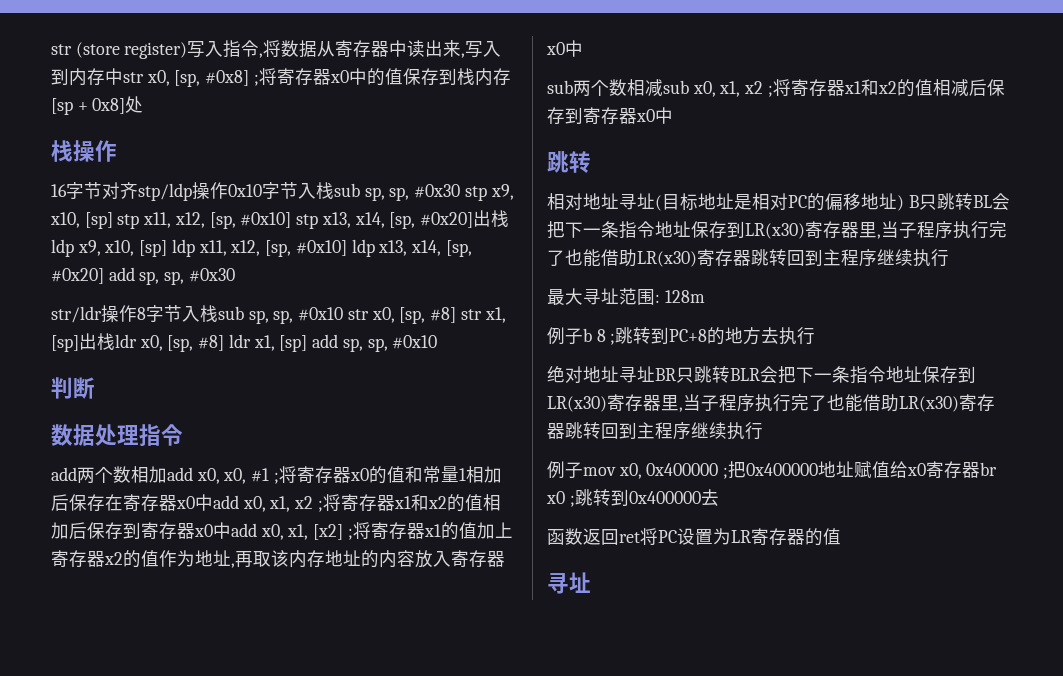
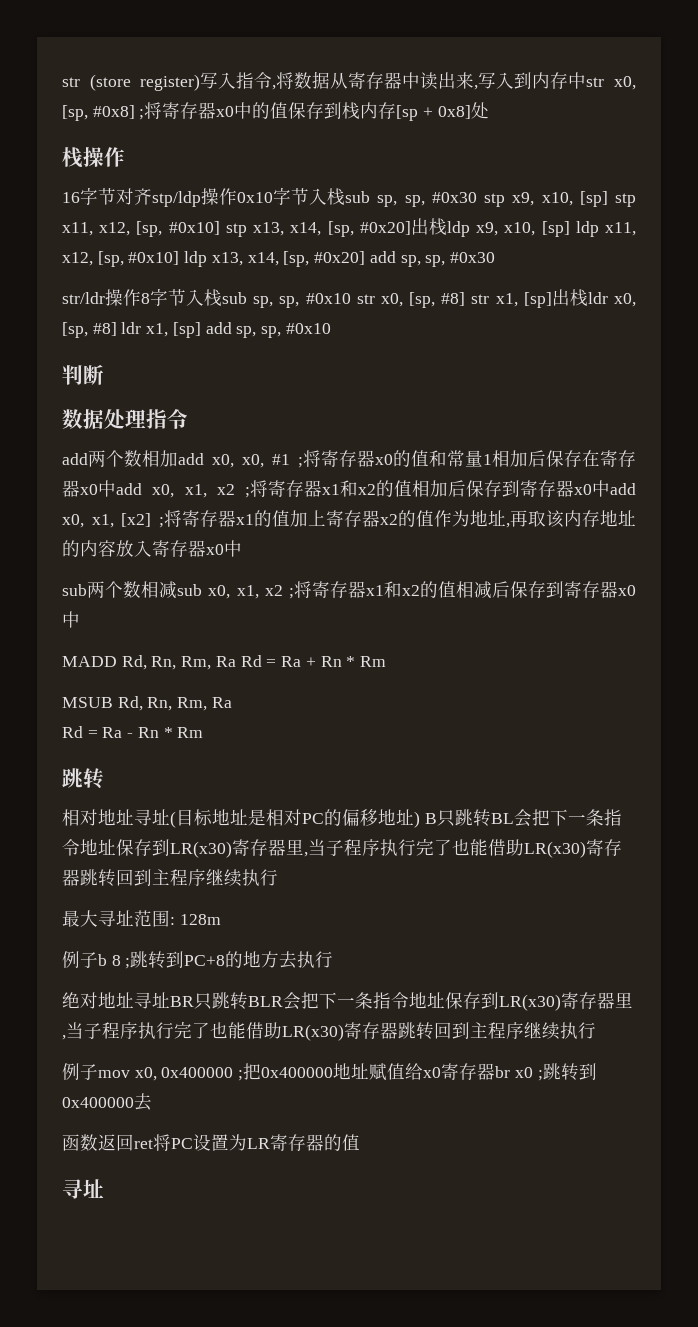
+ MADD Rd, Rn, Rm, Ra Rd = Ra + Rn * Rm
+ MSUB Rd, Rn, Rm, Ra
+ Rd = Ra - Rn * Rm

